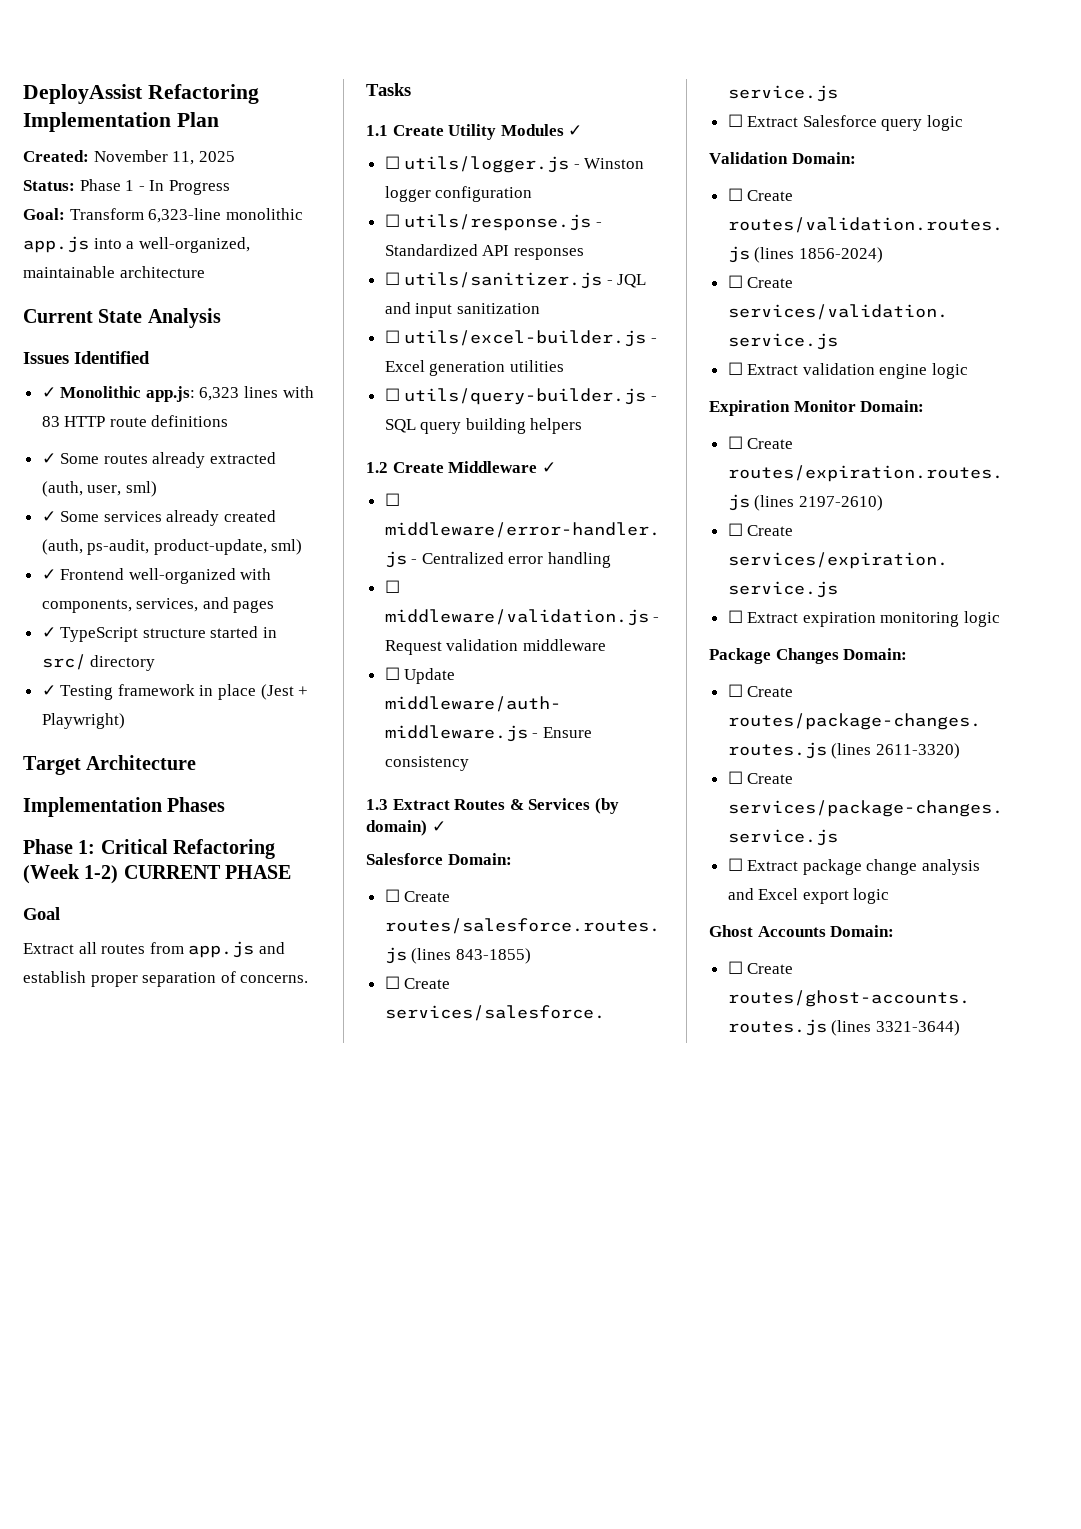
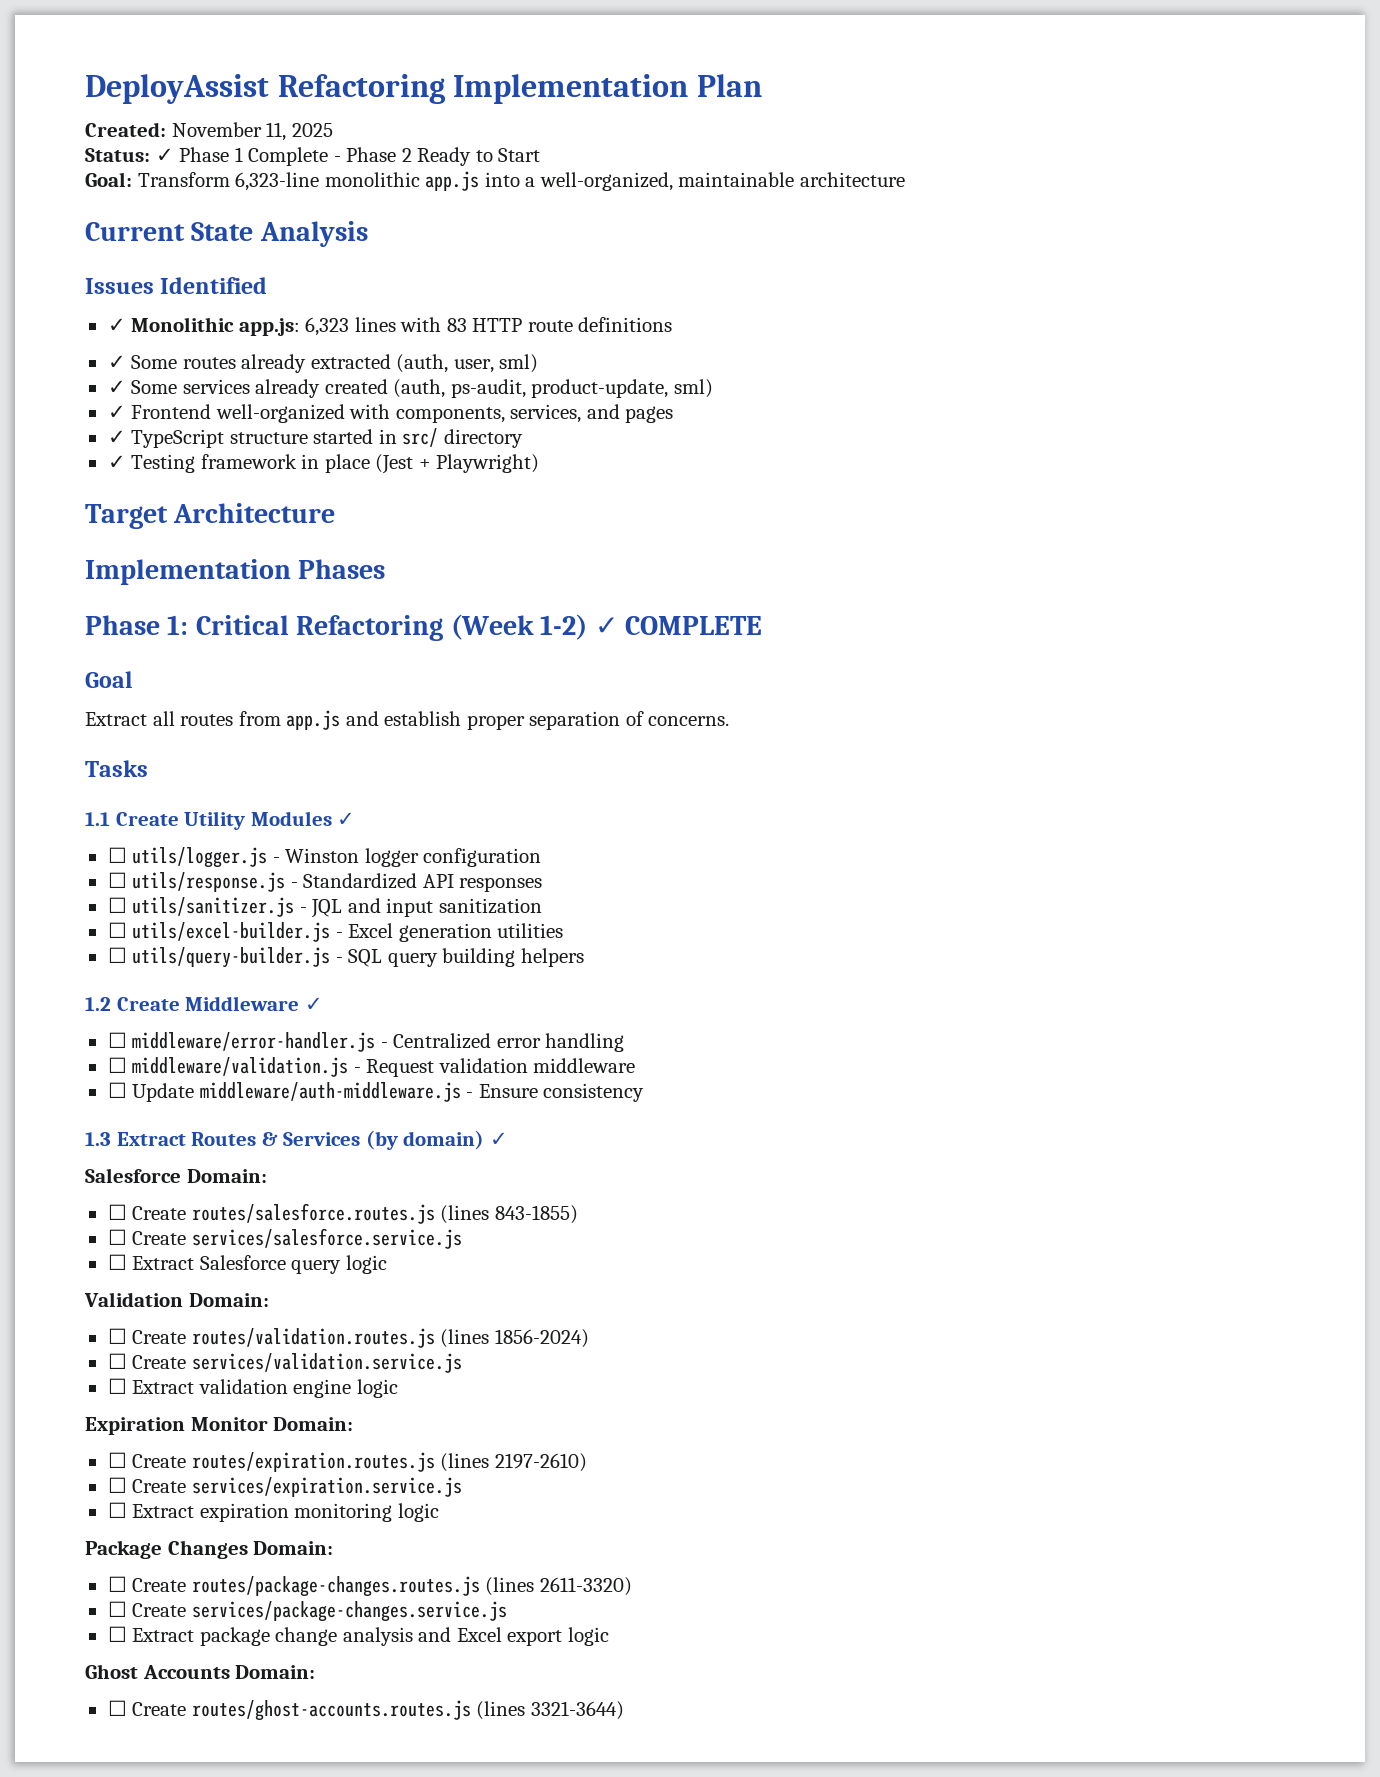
- Status: Phase 1 - In Progress
+ Status: ✓ Phase 1 Complete - Phase 2 Ready to Start
- Phase 1: Critical Refactoring (Week 1-2) CURRENT PHASE
+ Phase 1: Critical Refactoring (Week 1-2) ✓ COMPLETE

